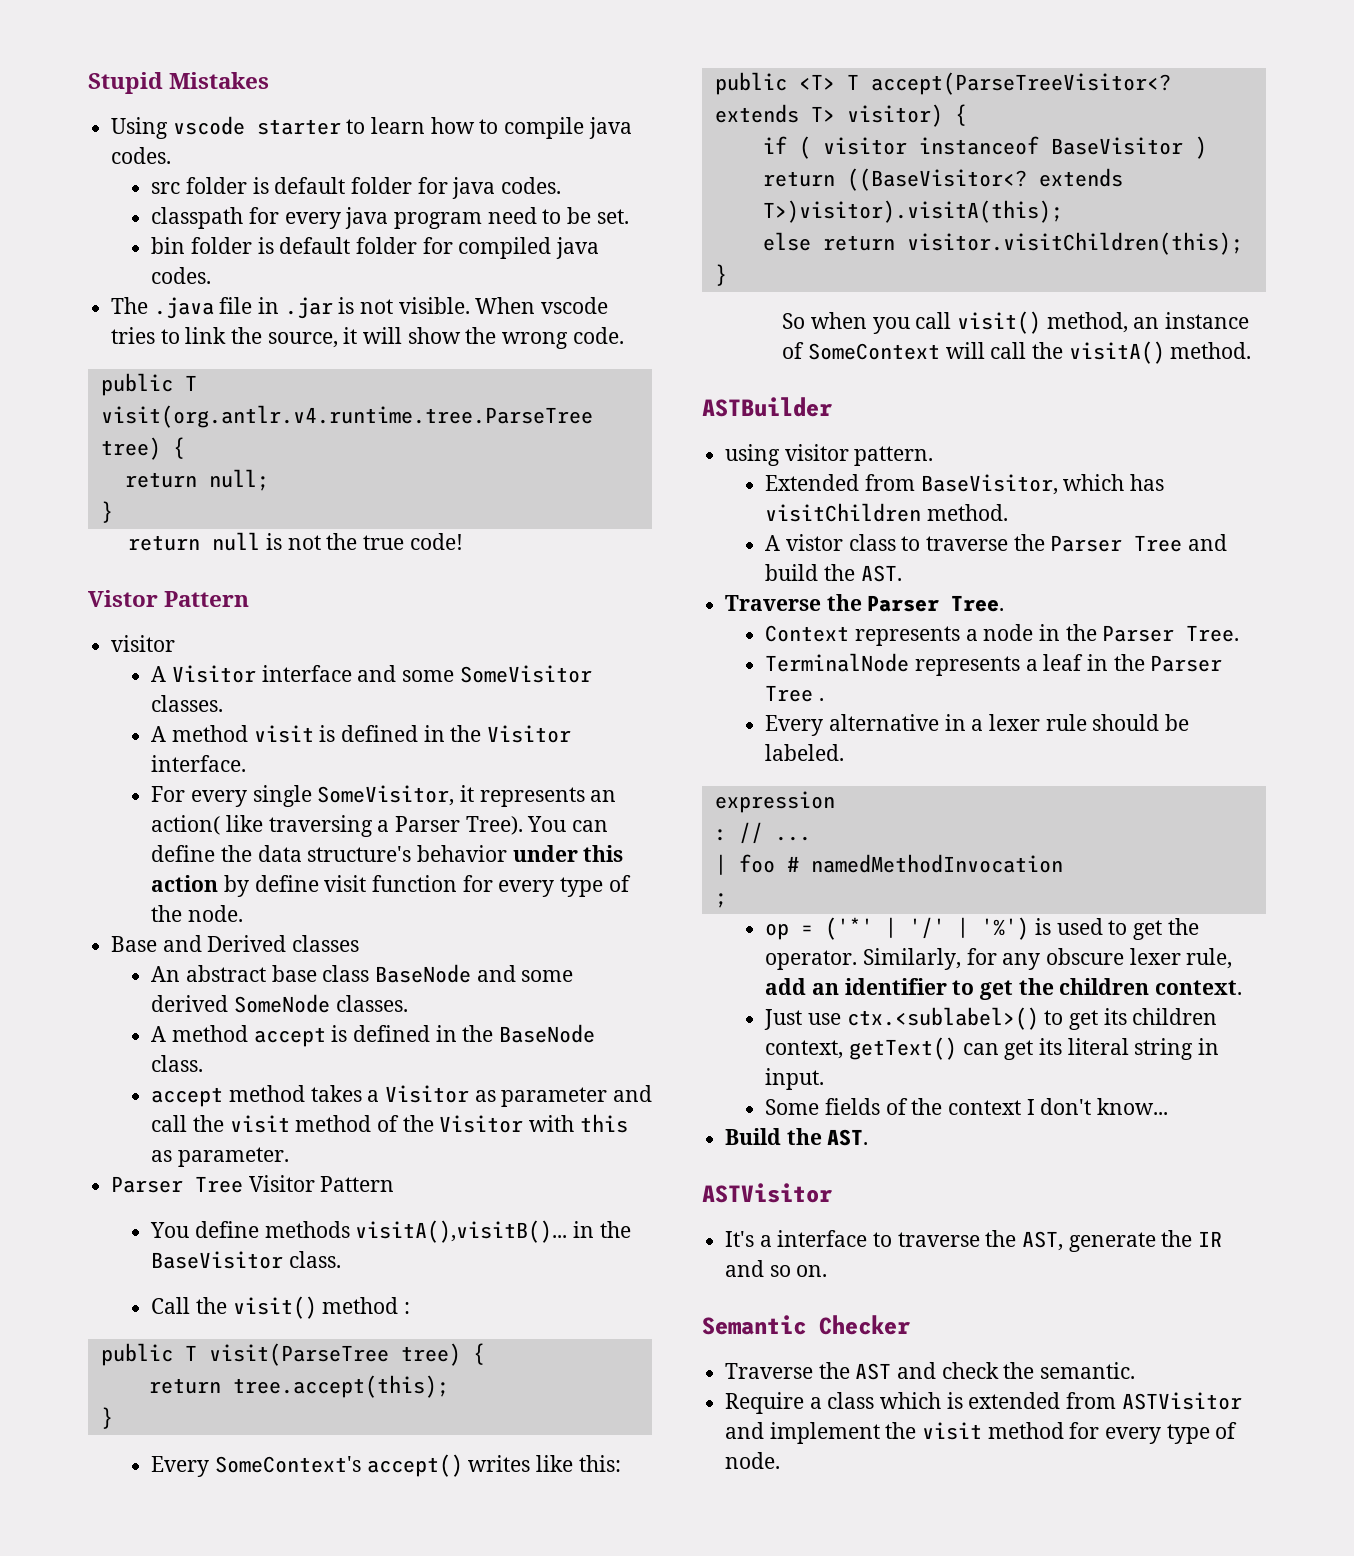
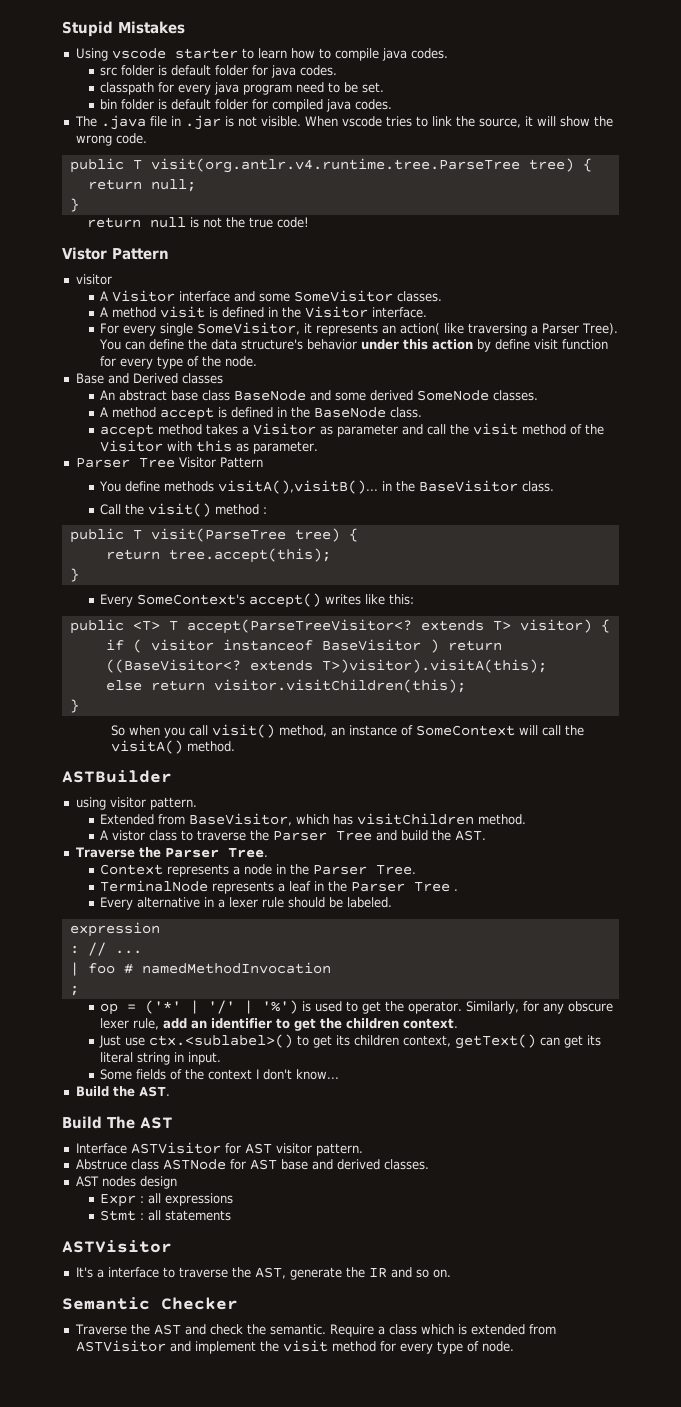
+ Build The AST
+ Interface ASTVisitor for AST visitor pattern.
+ Abstruce class ASTNode for AST base and derived classes.
+ AST nodes design
+ Expr : all expressions
+ Stmt : all statements
- Traverse the AST and check the semantic.
- Require a class which is extended from ASTVisitor and implement the visit method for every type of node.
+ Traverse the AST and check the semantic. Require a class which is extended from ASTVisitor and implement the visit method for every type of node.

